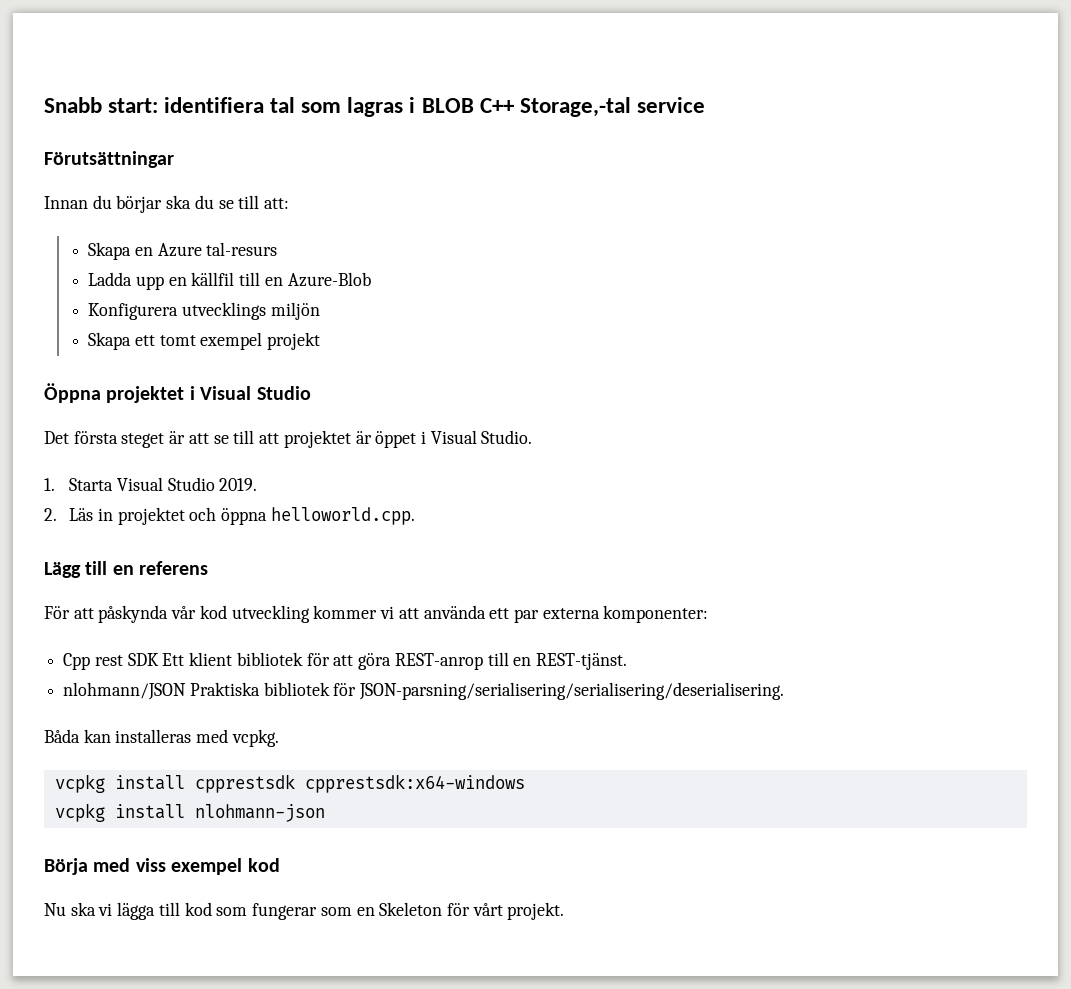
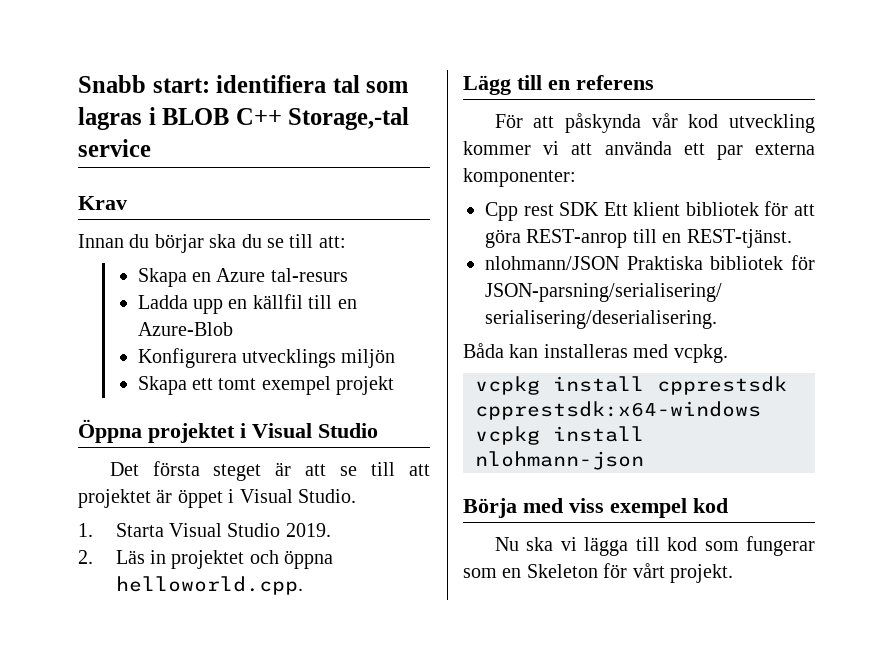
- Förutsättningar
+ Krav

